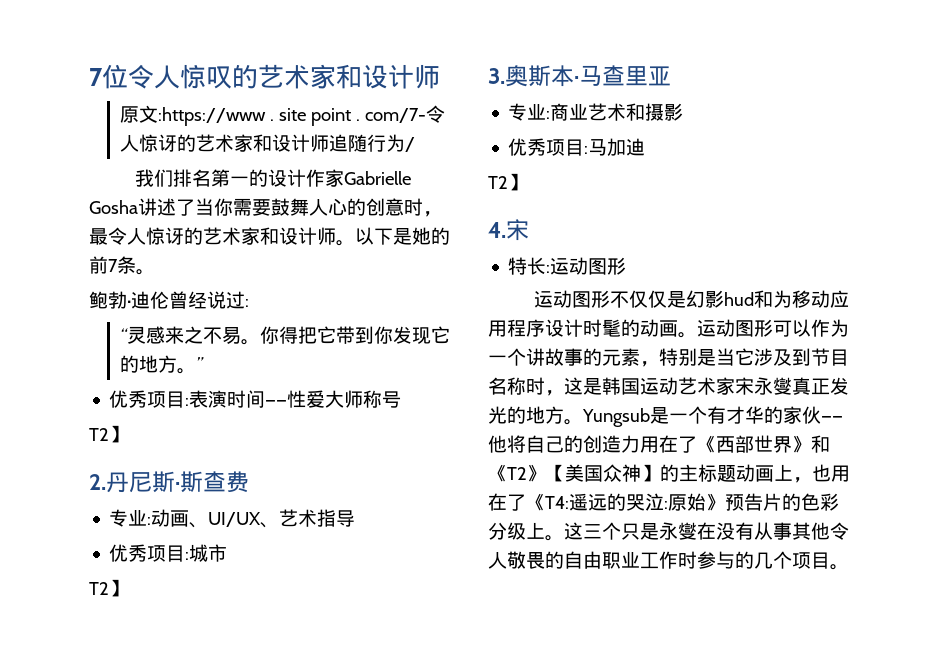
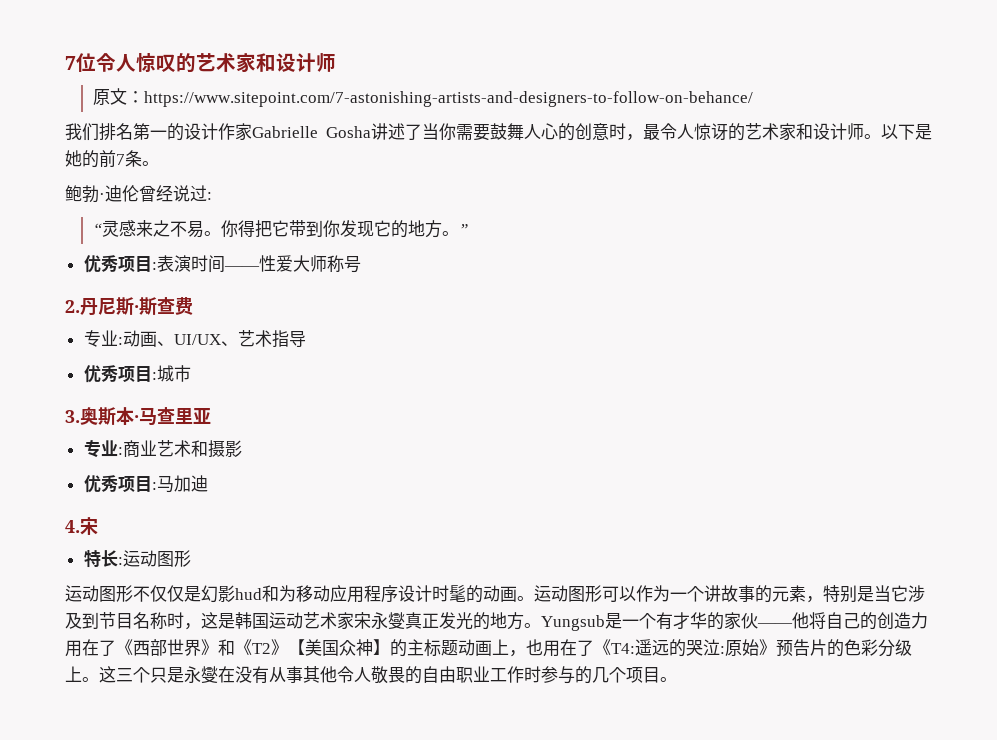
- 原文:https://www . site point . com/7-令人惊讶的艺术家和设计师追随行为/
+ 原文：https://www.sitepoint.com/7-astonishing-artists-and-designers-to-follow-on-behance/
  优秀项目:表演时间——性爱大师称号
- T2】
  优秀项目:城市
- T2】
  优秀项目:马加迪
- T2】

